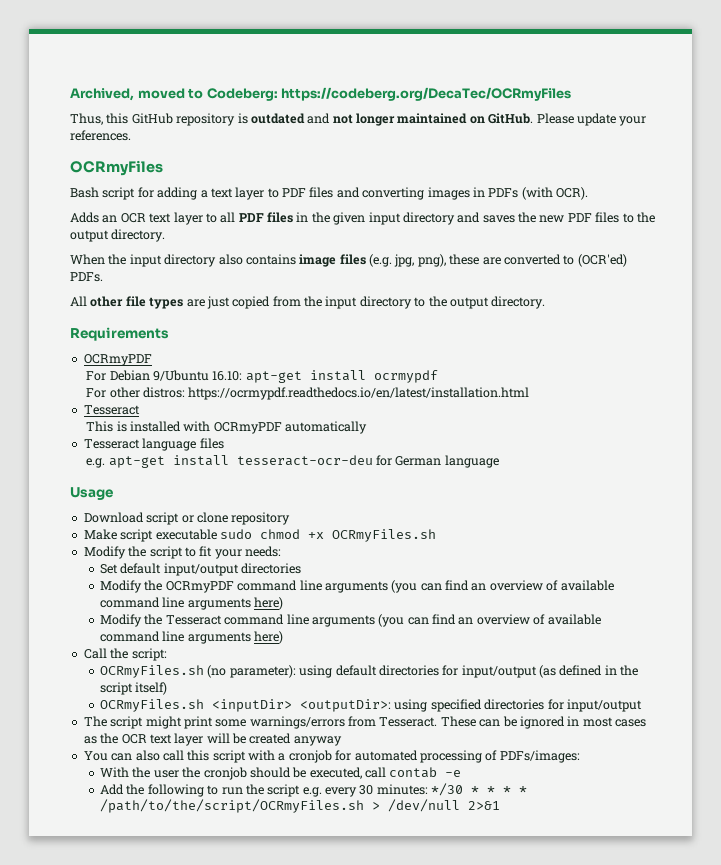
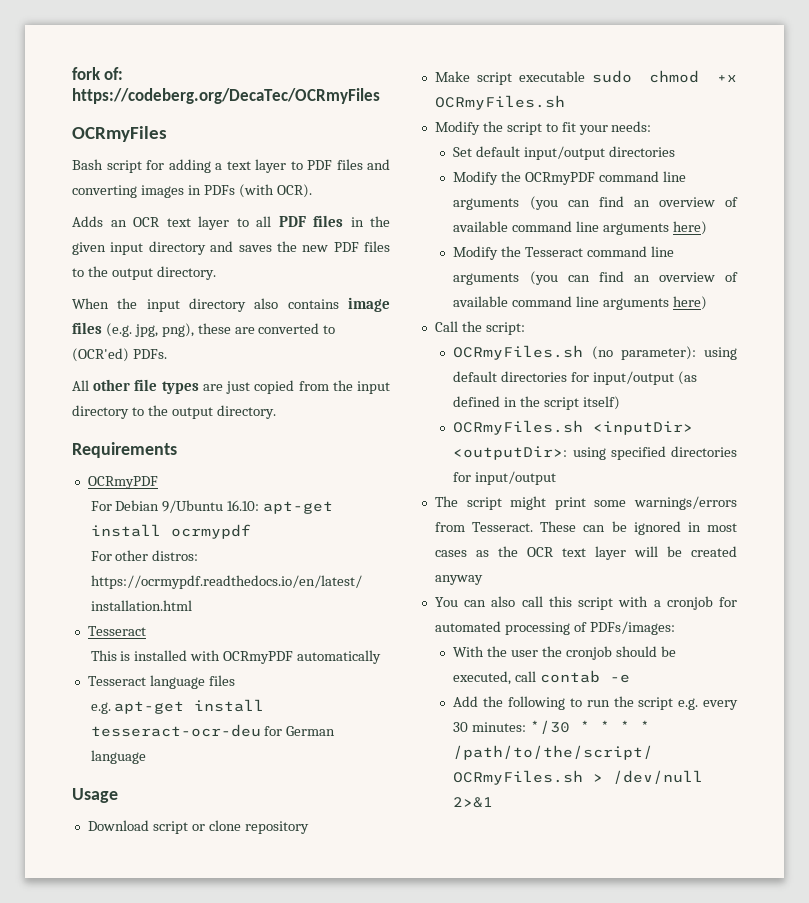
- Archived, moved to Codeberg: https://codeberg.org/DecaTec/OCRmyFiles
- Thus, this GitHub repository is outdated and not longer maintained on GitHub. Please update your references.
+ fork of: https://codeberg.org/DecaTec/OCRmyFiles

